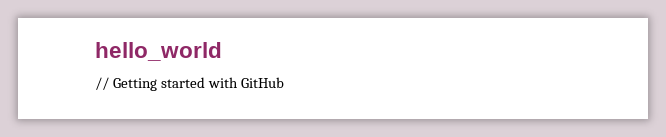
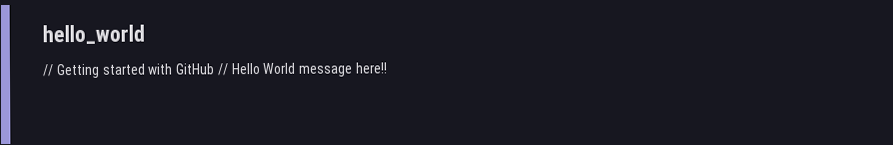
- // Getting started with GitHub
+ // Getting started with GitHub // Hello World message here!!

